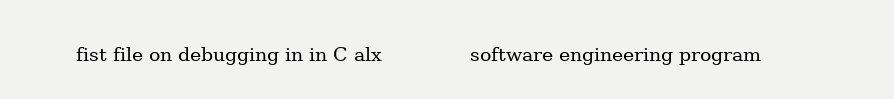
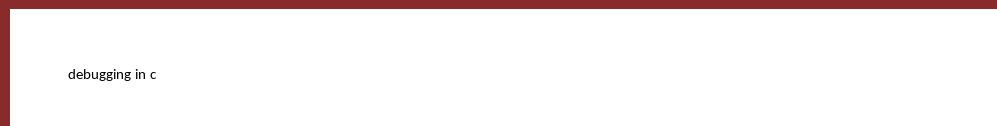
- fist file on debugging in in C alx software engineering program
+ debugging in c

